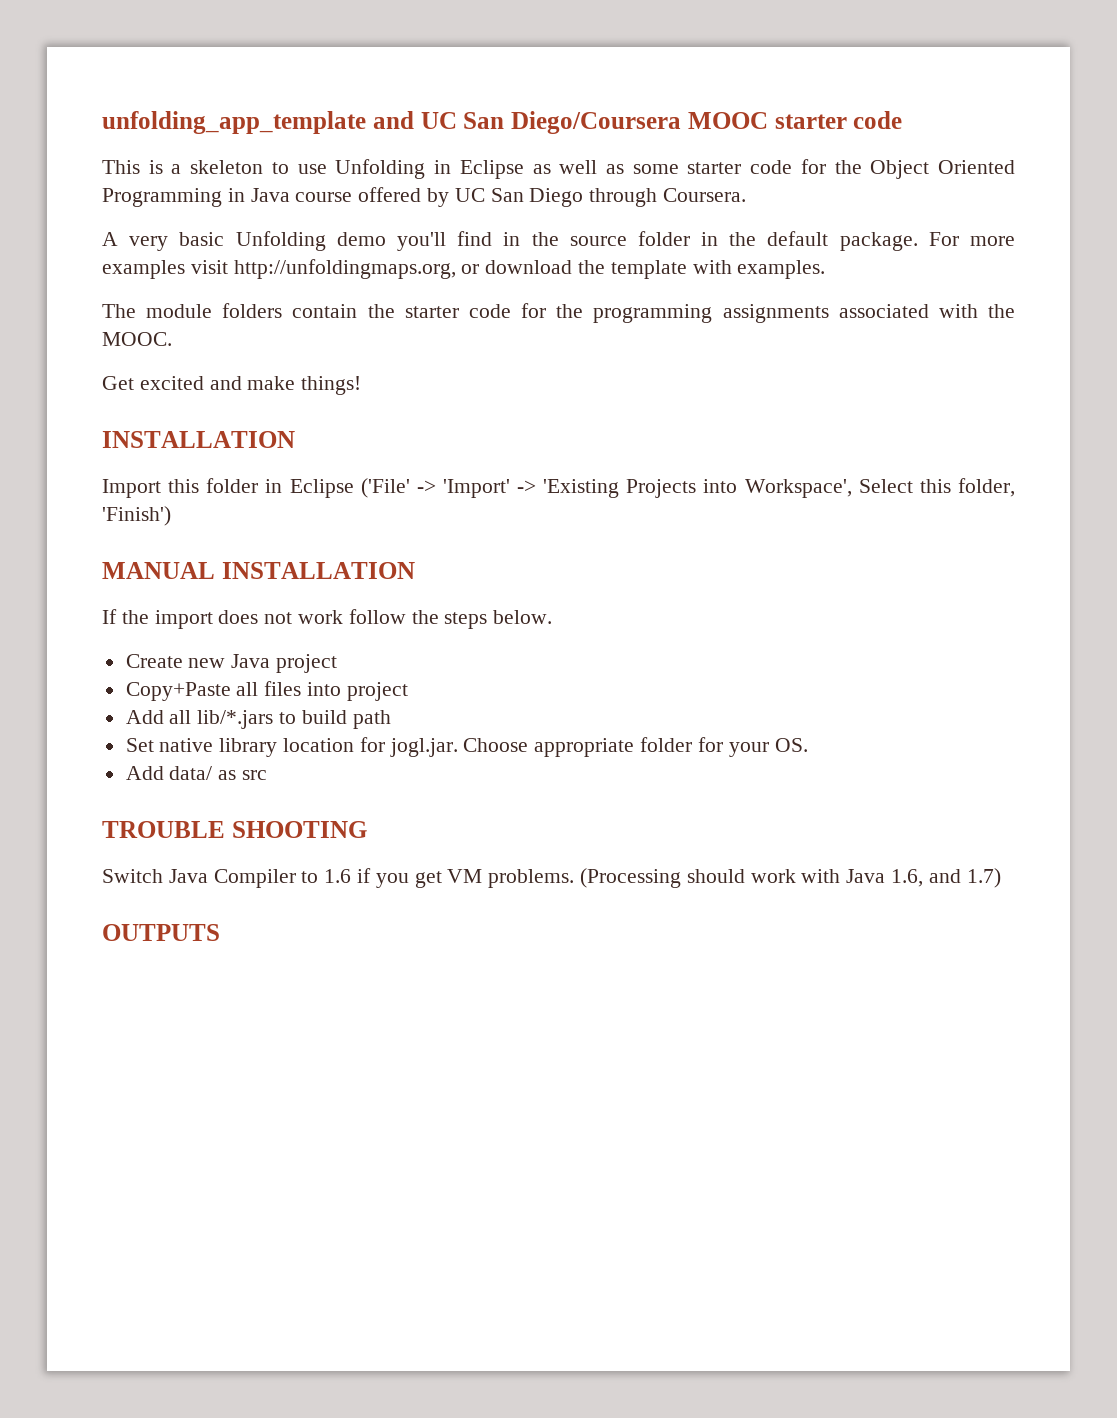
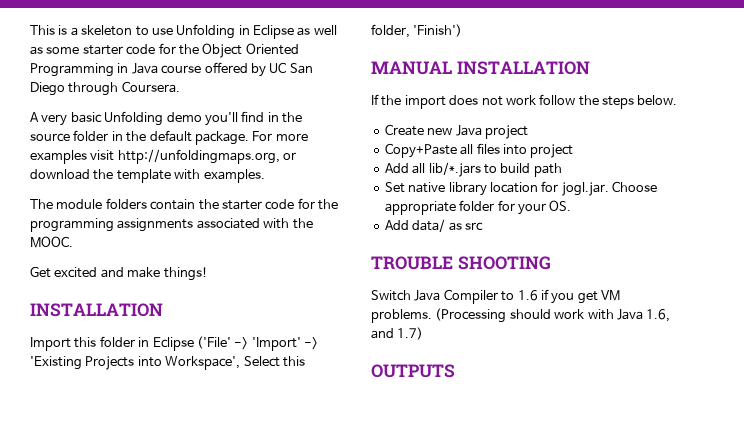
- unfolding_app_template and UC San Diego/Coursera MOOC starter code

